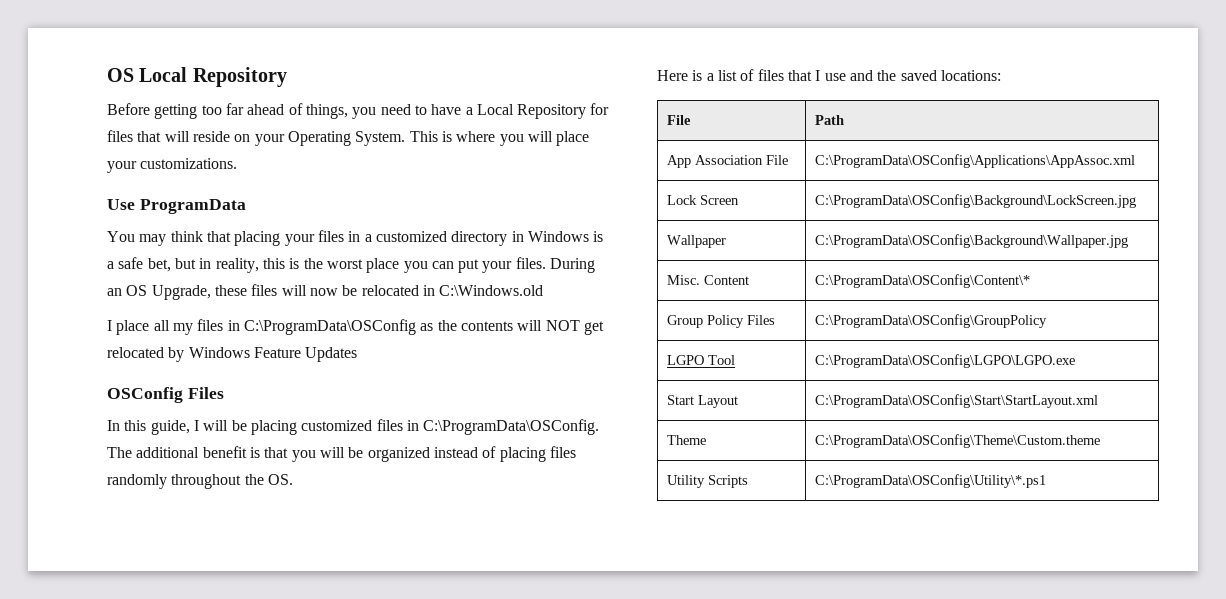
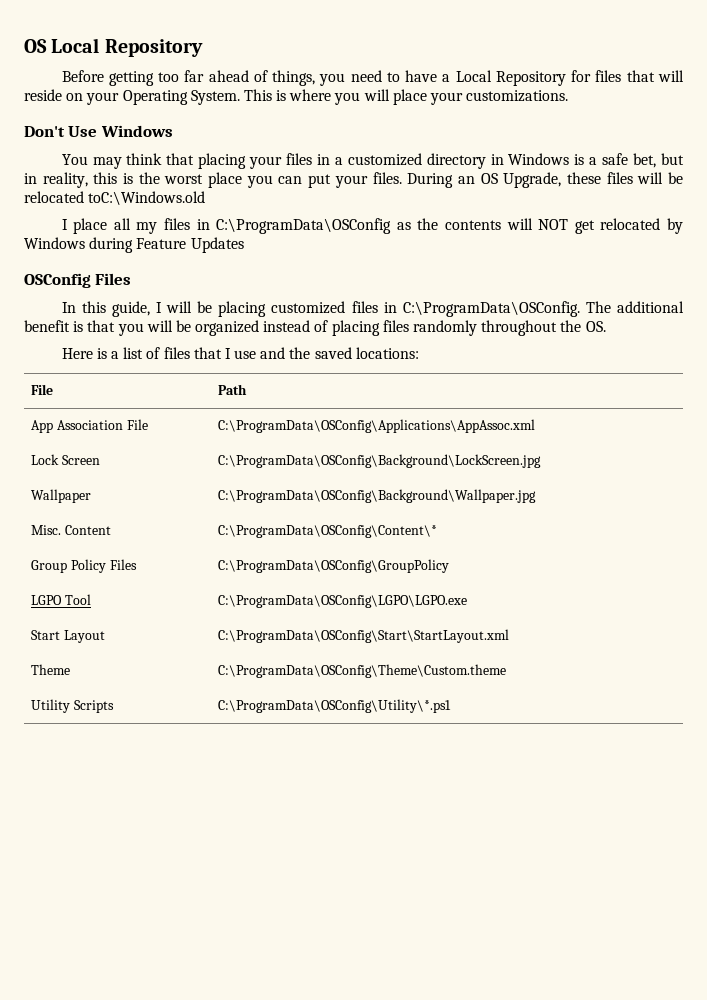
- Use ProgramData
+ Don't Use Windows
- During an OS Upgrade, these files will now be relocated in C:\Windows.old
+ During an OS Upgrade, these files will be relocated toC:\Windows.old
- I place all my files in C:\ProgramData\OSConfig as the contents will NOT get relocated by Windows Feature Updates
+ I place all my files in C:\ProgramData\OSConfig as the contents will NOT get relocated by Windows during Feature Updates

